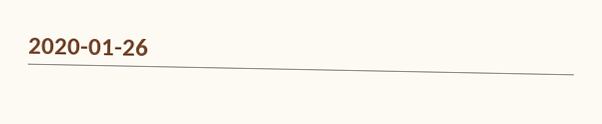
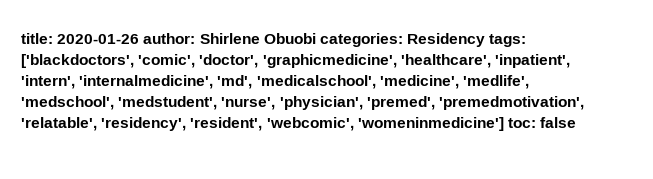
- 2020-01-26
+ title: 2020-01-26 author: Shirlene Obuobi categories: Residency tags: ['blackdoctors', 'comic', 'doctor', 'graphicmedicine', 'healthcare', 'inpatient', 'intern', 'internalmedicine', 'md', 'medicalschool', 'medicine', 'medlife', 'medschool', 'medstudent', 'nurse', 'physician', 'premed', 'premedmotivation', 'relatable', 'residency', 'resident', 'webcomic', 'womeninmedicine'] toc: false

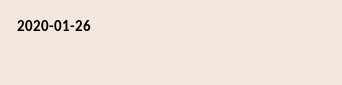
- title: 2020-01-26 author: Shirlene Obuobi categories: Residency tags: ['blackdoctors', 'comic', 'doctor', 'graphicmedicine', 'healthcare', 'inpatient', 'intern', 'internalmedicine', 'md', 'medicalschool', 'medicine', 'medlife', 'medschool', 'medstudent', 'nurse', 'physician', 'premed', 'premedmotivation', 'relatable', 'residency', 'resident', 'webcomic', 'womeninmedicine'] toc: false
+ 2020-01-26

